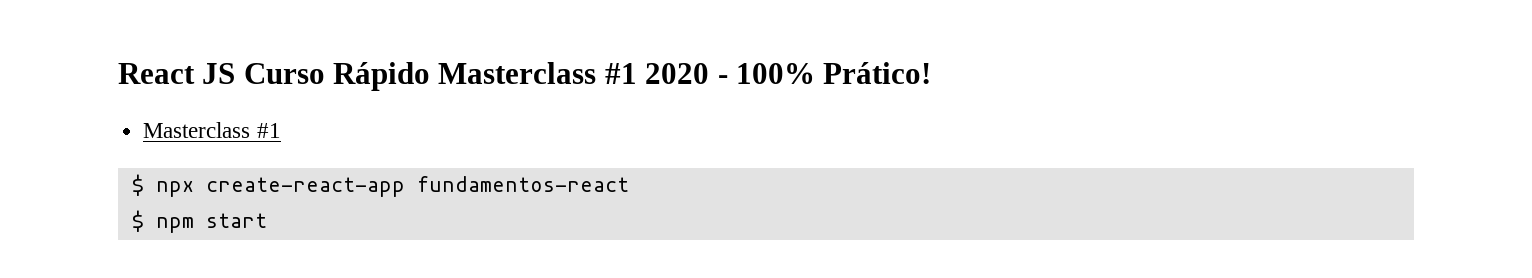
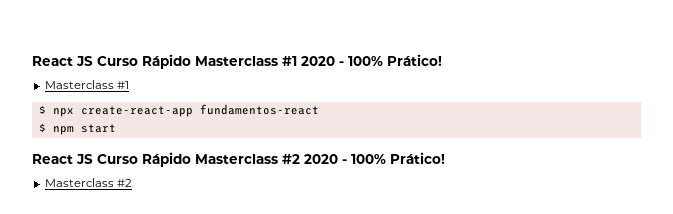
+ React JS Curso Rápido Masterclass #2 2020 - 100% Prático!
+ Masterclass #2

